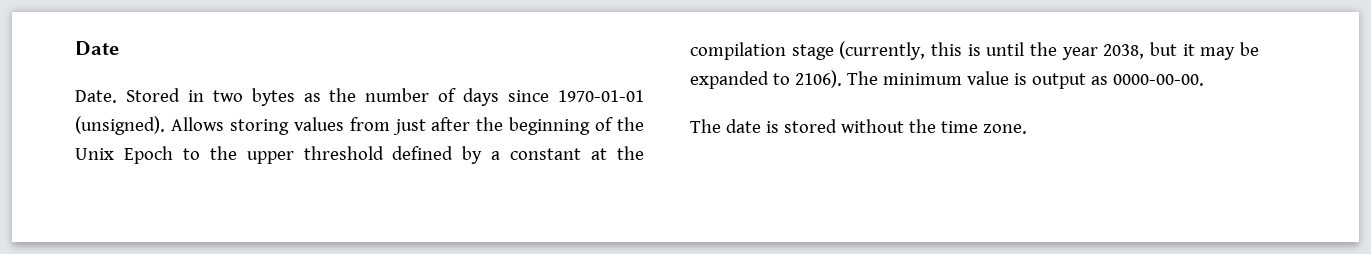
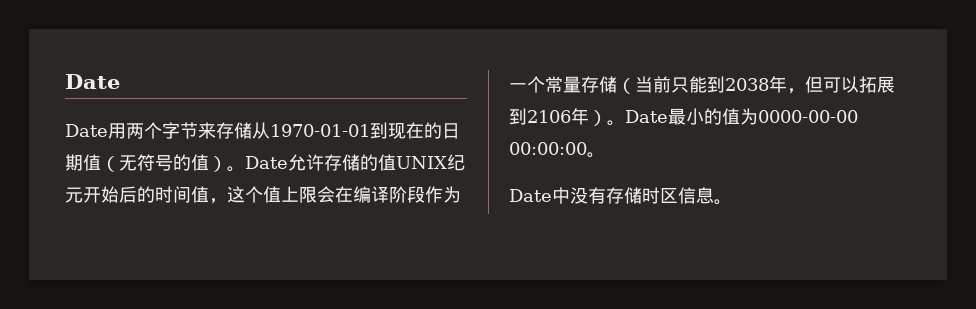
- Date. Stored in two bytes as the number of days since 1970-01-01 (unsigned). Allows storing values from just after the beginning of the Unix Epoch to the upper threshold defined by a constant at the compilation stage (currently, this is until the year 2038, but it may be expanded to 2106). The minimum value is output as 0000-00-00.
- The date is stored without the time zone.
+ Date用两个字节来存储从1970-01-01到现在的日期值（无符号的值）。Date允许存储的值UNIX纪元开始后的时间值，这个值上限会在编译阶段作为一个常量存储（当前只能到2038年，但可以拓展到2106年）。Date最小的值为0000-00-00 00:00:00。
+ Date中没有存储时区信息。

